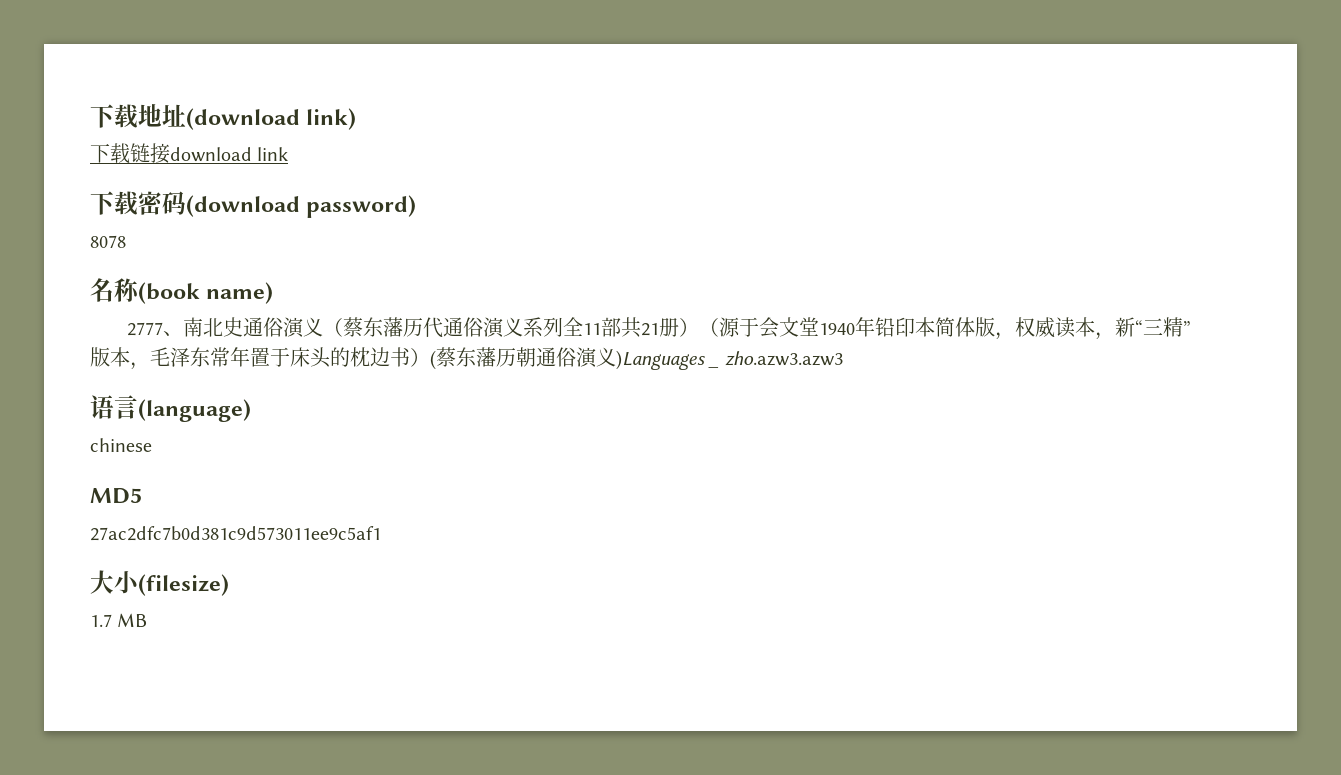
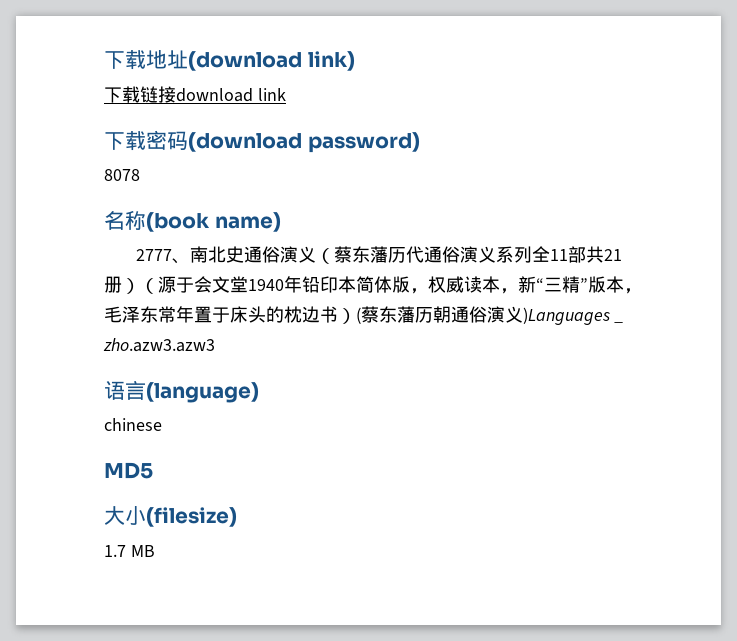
- 27ac2dfc7b0d381c9d573011ee9c5af1

